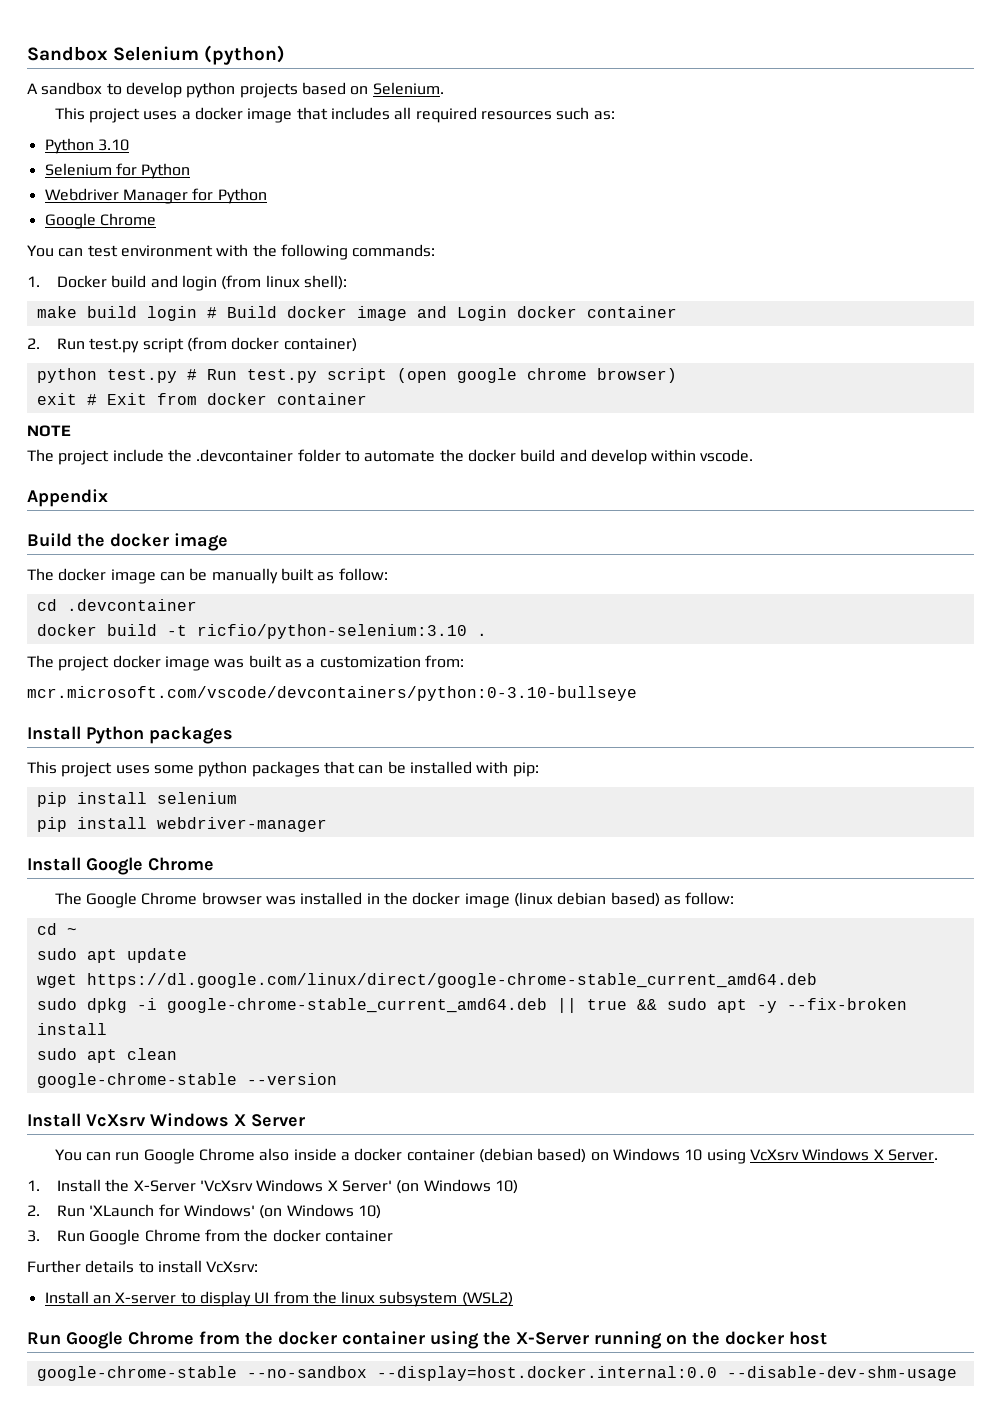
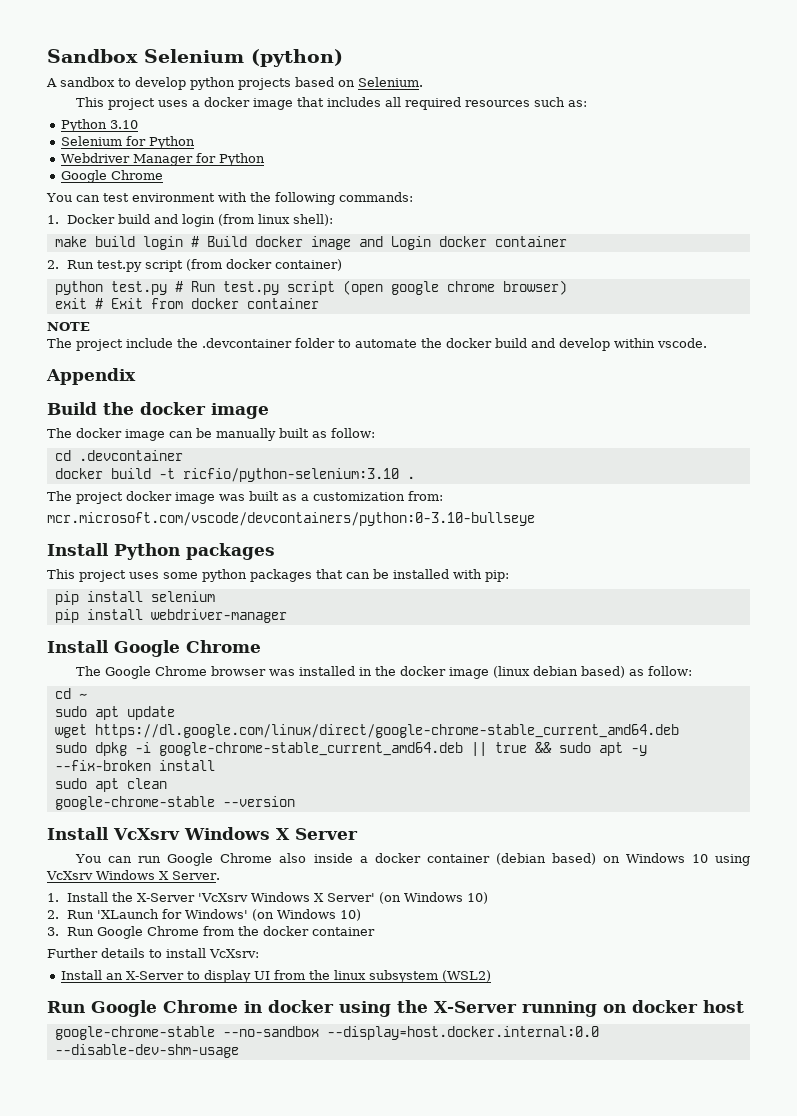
- Install an X-server to display UI from the linux subsystem (WSL2)
+ Install an X-Server to display UI from the linux subsystem (WSL2)
- Run Google Chrome from the docker container using the X-Server running on the docker host
+ Run Google Chrome in docker using the X-Server running on docker host

